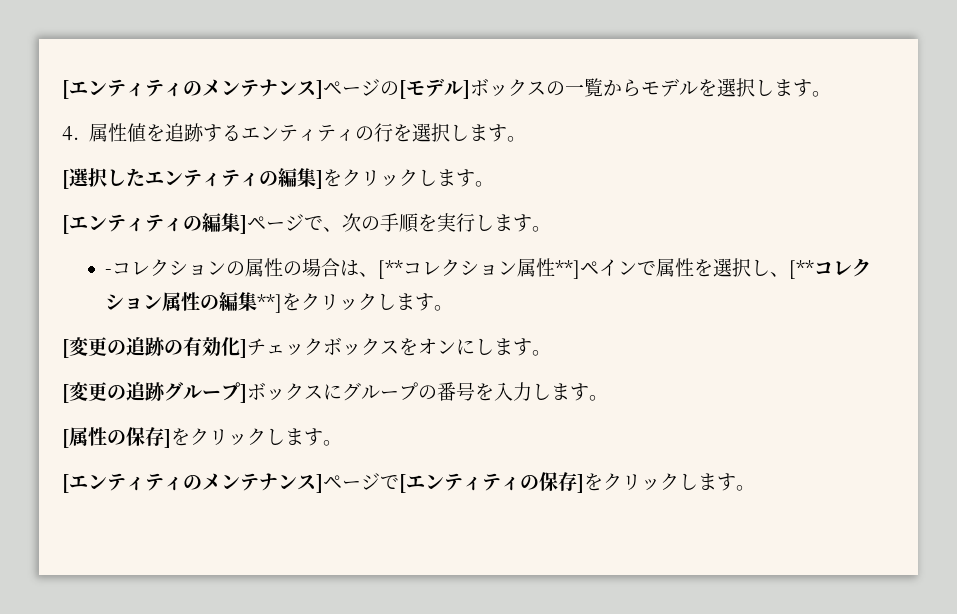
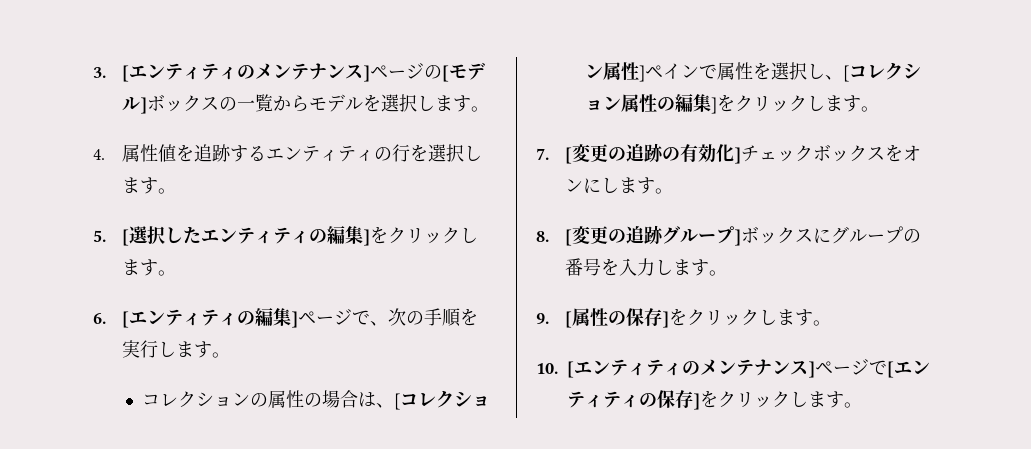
- [エンティティのメンテナンス]ページの[モデル]ボックスの一覧からモデルを選択します。
+ 3. [エンティティのメンテナンス]ページの[モデル]ボックスの一覧からモデルを選択します。
- [選択したエンティティの編集]をクリックします。
+ 5. [選択したエンティティの編集]をクリックします。
- [エンティティの編集]ページで、次の手順を実行します。
+ 6. [エンティティの編集]ページで、次の手順を実行します。
- -コレクションの属性の場合は、[**コレクション属性**]ペインで属性を選択し、[**コレクション属性の編集**]をクリックします。
- [変更の追跡の有効化]チェックボックスをオンにします。
+ コレクションの属性の場合は、[コレクション属性]ペインで属性を選択し、[コレクション属性の編集]をクリックします。
+ 7. [変更の追跡の有効化]チェックボックスをオンにします。
- [変更の追跡グループ]ボックスにグループの番号を入力します。
+ 8. [変更の追跡グループ]ボックスにグループの番号を入力します。
- [属性の保存]をクリックします。
+ 9. [属性の保存]をクリックします。
- [エンティティのメンテナンス]ページで[エンティティの保存]をクリックします。
+ 10. [エンティティのメンテナンス]ページで[エンティティの保存]をクリックします。

